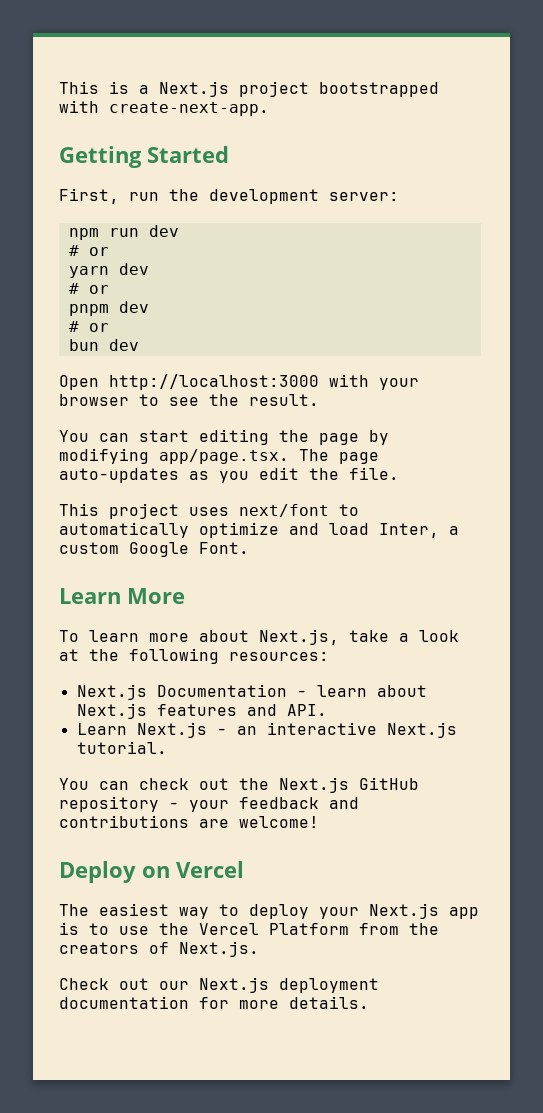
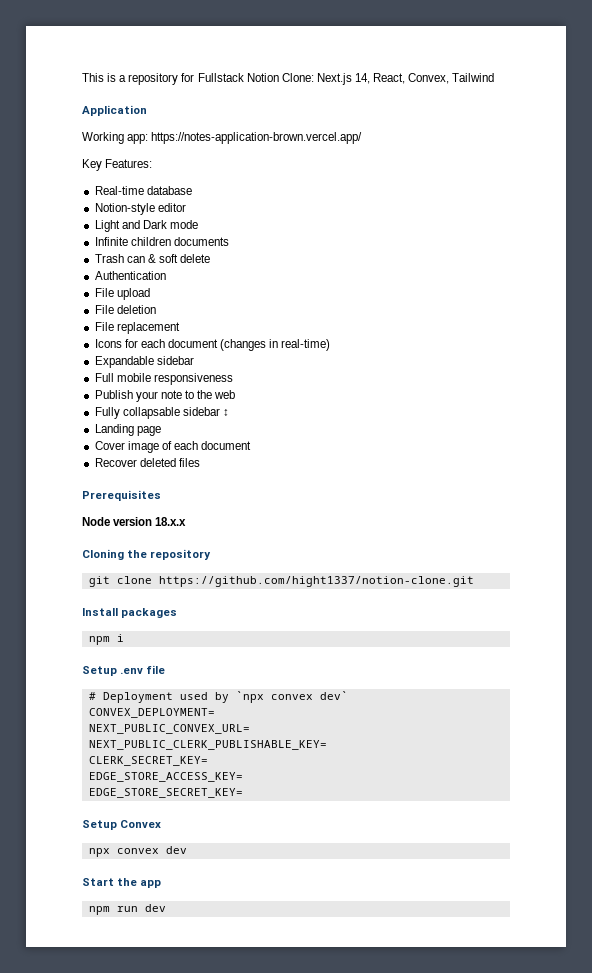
- This is a Next.js project bootstrapped with create-next-app.
- Getting Started
- First, run the development server:
+ This is a repository for Fullstack Notion Clone: Next.js 14, React, Convex, Tailwind
+ Application
+ Working app: https://notes-application-brown.vercel.app/
+ Key Features:
+ Real-time database
+ Notion-style editor
+ Light and Dark mode
+ Infinite children documents
+ Trash can & soft delete
+ Authentication
+ File upload
+ File deletion
+ File replacement
+ Icons for each document (changes in real-time)
+ Expandable sidebar
+ Full mobile responsiveness
+ Publish your note to the web
+ Fully collapsable sidebar ↕
+ Landing page
+ Cover image of each document
+ Recover deleted files
+ Prerequisites
+ Node version 18.x.x
+ Cloning the repository
+ git clone https://github.com/hight1337/notion-clone.git
+ Install packages
+ npm i
+ Setup .env file
+ # Deployment used by `npx convex dev`
+ CONVEX_DEPLOYMENT=
+ NEXT_PUBLIC_CONVEX_URL=
+ NEXT_PUBLIC_CLERK_PUBLISHABLE_KEY=
+ CLERK_SECRET_KEY=
+ EDGE_STORE_ACCESS_KEY=
+ EDGE_STORE_SECRET_KEY=
+ Setup Convex
+ npx convex dev
+ Start the app
  npm run dev
- # or
- yarn dev
- # or
- pnpm dev
- # or
- bun dev
- Open http://localhost:3000 with your browser to see the result.
- You can start editing the page by modifying app/page.tsx. The page auto-updates as you edit the file.
- This project uses next/font to automatically optimize and load Inter, a custom Google Font.
- Learn More
- To learn more about Next.js, take a look at the following resources:
- Next.js Documentation - learn about Next.js features and API.
- Learn Next.js - an interactive Next.js tutorial.
- You can check out the Next.js GitHub repository - your feedback and contributions are welcome!
- Deploy on Vercel
- The easiest way to deploy your Next.js app is to use the Vercel Platform from the creators of Next.js.
- Check out our Next.js deployment documentation for more details.

